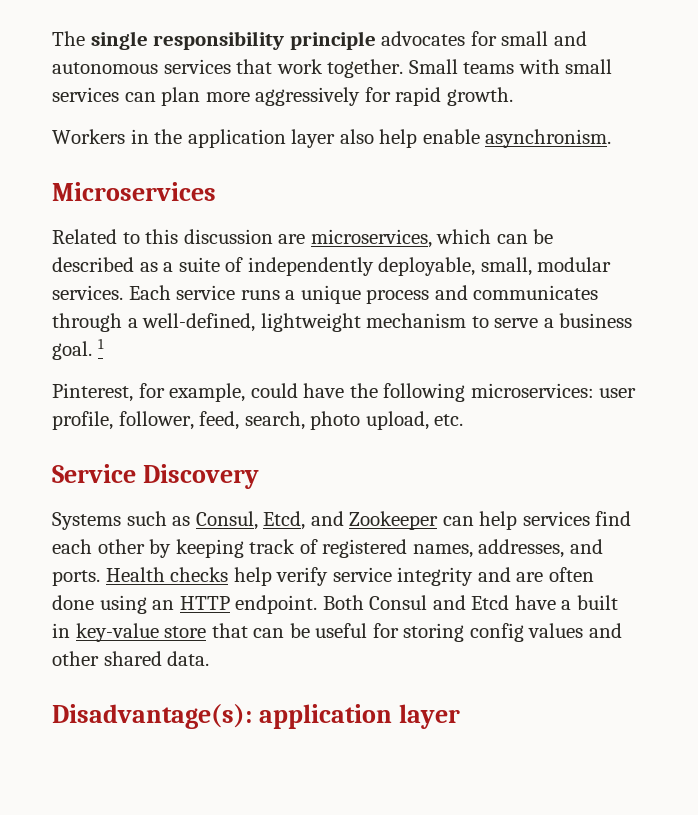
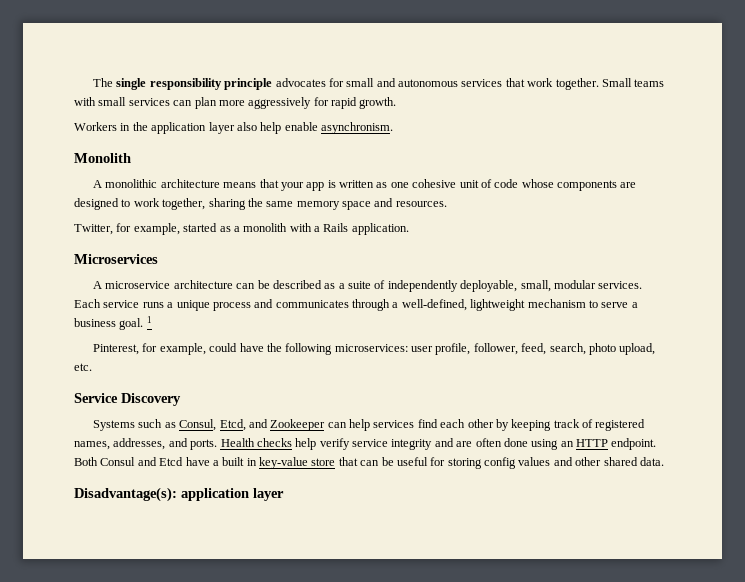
+ Monolith
+ A monolithic architecture means that your app is written as one cohesive unit of code whose components are designed to work together, sharing the same memory space and resources.
+ Twitter, for example, started as a monolith with a Rails application.
  Microservices
- Related to this discussion are microservices, which can be described as a suite of independently deployable, small, modular services.
+ A microservice architecture can be described as a suite of independently deployable, small, modular services.

